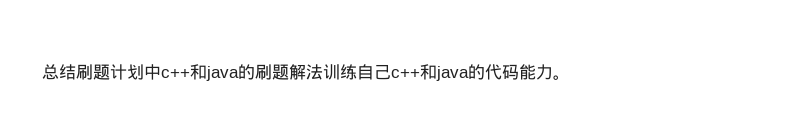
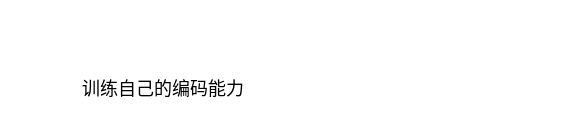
- 总结刷题计划中c++和java的刷题解法训练自己c++和java的代码能力。
+ 训练自己的编码能力

